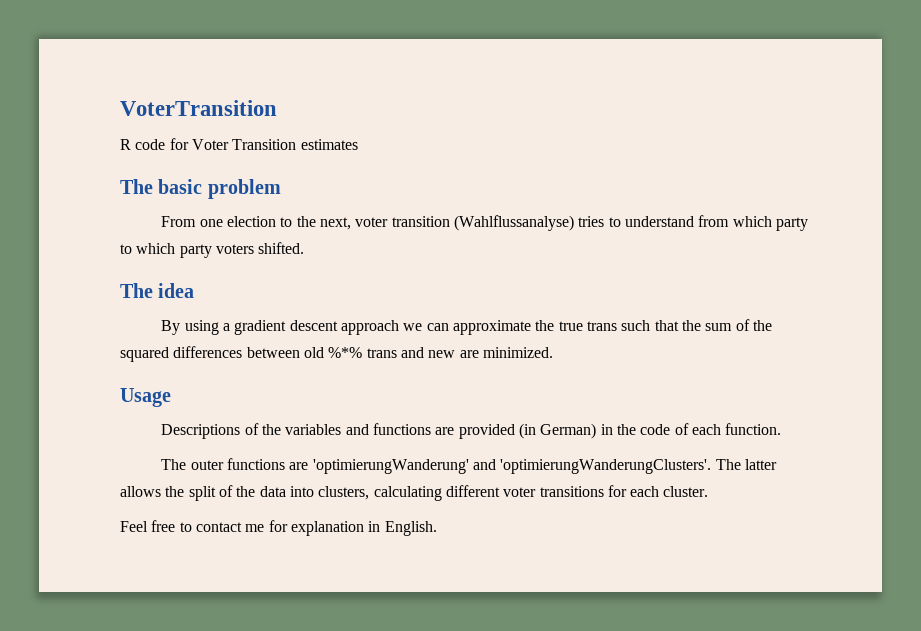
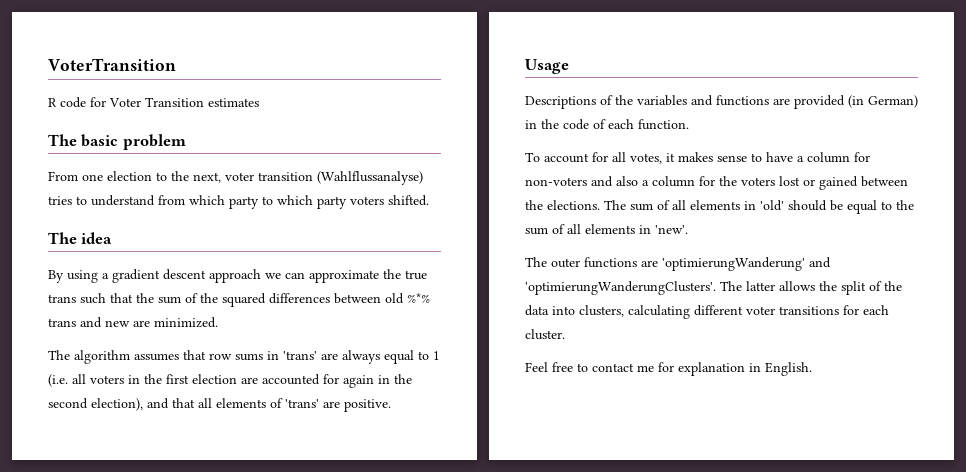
+ The algorithm assumes that row sums in 'trans' are always equal to 1 (i.e. all voters in the first election are accounted for again in the second election), and that all elements of 'trans' are positive.
+ To account for all votes, it makes sense to have a column for non-voters and also a column for the voters lost or gained between the elections. The sum of all elements in 'old' should be equal to the sum of all elements in 'new'.

